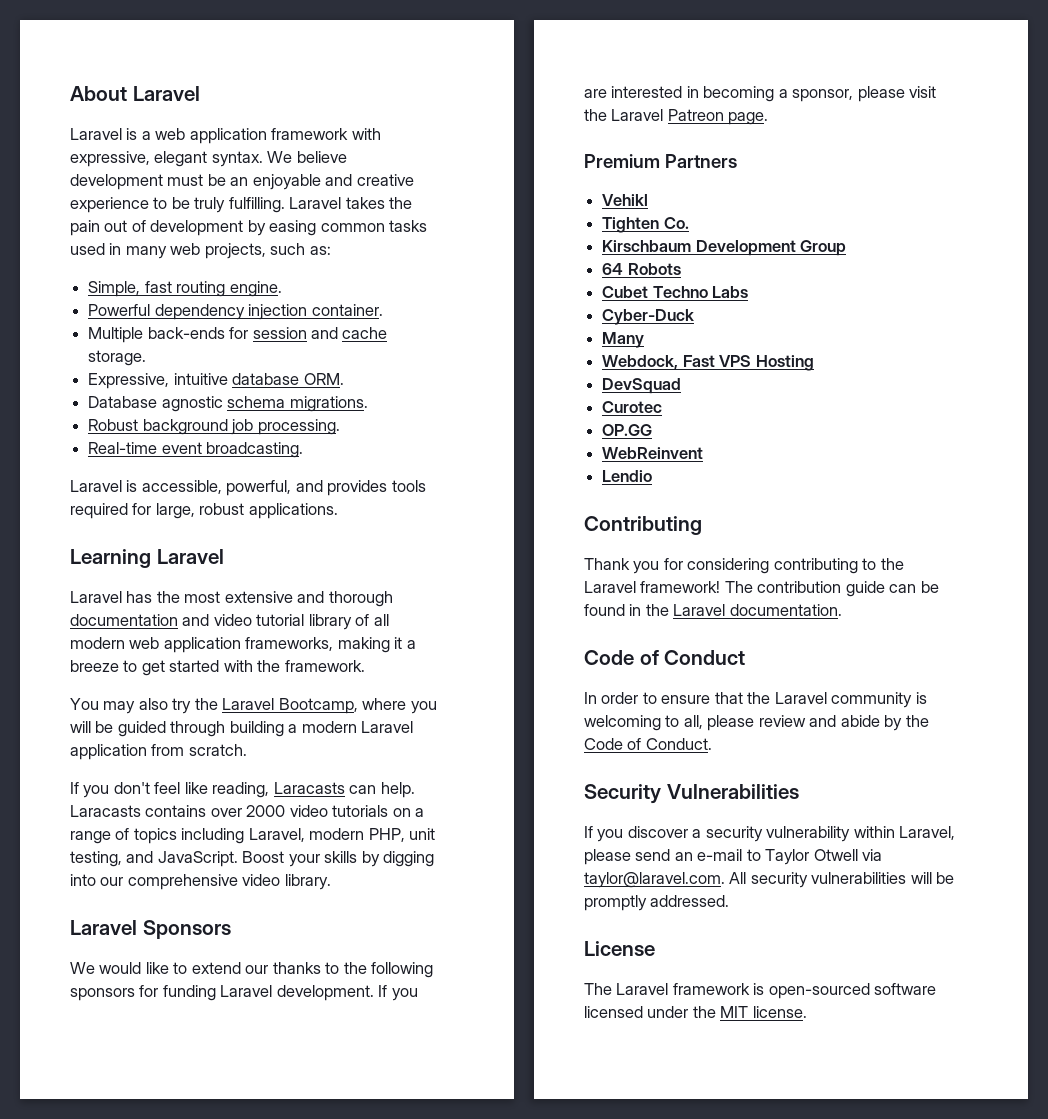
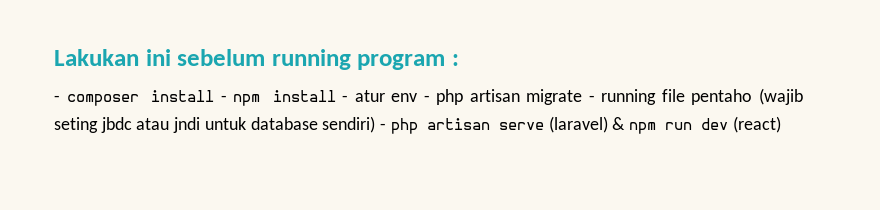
- About Laravel
- Laravel is a web application framework with expressive, elegant syntax. We believe development must be an enjoyable and creative experience to be truly fulfilling. Laravel takes the pain out of development by easing common tasks used in many web projects, such as:
- Simple, fast routing engine.
- Powerful dependency injection container.
- Multiple back-ends for session and cache storage.
- Expressive, intuitive database ORM.
- Database agnostic schema migrations.
- Robust background job processing.
- Real-time event broadcasting.
- Laravel is accessible, powerful, and provides tools required for large, robust applications.
- Learning Laravel
- Laravel has the most extensive and thorough documentation and video tutorial library of all modern web application frameworks, making it a breeze to get started with the framework.
- You may also try the Laravel Bootcamp, where you will be guided through building a modern Laravel application from scratch.
- If you don't feel like reading, Laracasts can help. Laracasts contains over 2000 video tutorials on a range of topics including Laravel, modern PHP, unit testing, and JavaScript. Boost your skills by digging into our comprehensive video library.
- Laravel Sponsors
- We would like to extend our thanks to the following sponsors for funding Laravel development. If you are interested in becoming a sponsor, please visit the Laravel Patreon page.
- Premium Partners
- Vehikl
- Tighten Co.
- Kirschbaum Development Group
- 64 Robots
- Cubet Techno Labs
- Cyber-Duck
- Many
- Webdock, Fast VPS Hosting
- DevSquad
- Curotec
- OP.GG
- WebReinvent
- Lendio
- Contributing
- Thank you for considering contributing to the Laravel framework! The contribution guide can be found in the Laravel documentation.
- Code of Conduct
- In order to ensure that the Laravel community is welcoming to all, please review and abide by the Code of Conduct.
- Security Vulnerabilities
- If you discover a security vulnerability within Laravel, please send an e-mail to Taylor Otwell via taylor@laravel.com. All security vulnerabilities will be promptly addressed.
- License
- The Laravel framework is open-sourced software licensed under the MIT license.
+ Lakukan ini sebelum running program :
+ - composer install - npm install - atur env - php artisan migrate - running file pentaho (wajib seting jbdc atau jndi untuk database sendiri) - php artisan serve (laravel) & npm run dev (react)

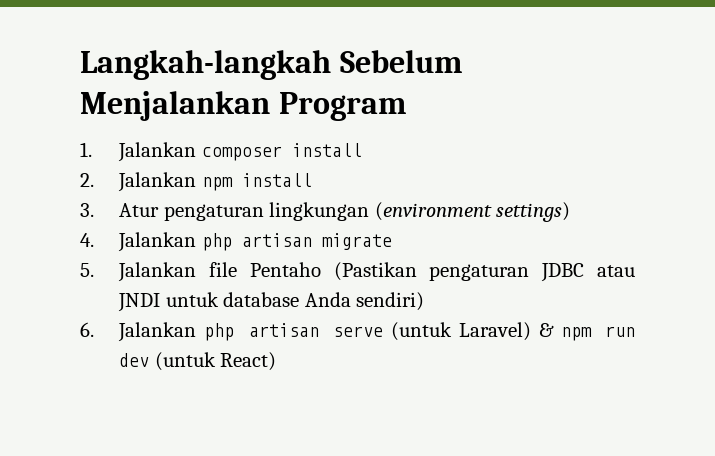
- Lakukan ini sebelum running program :
- - composer install - npm install - atur env - php artisan migrate - running file pentaho (wajib seting jbdc atau jndi untuk database sendiri) - php artisan serve (laravel) & npm run dev (react)
+ Langkah-langkah Sebelum Menjalankan Program
+ 1. Jalankan composer install
+ 2. Jalankan npm install
+ 3. Atur pengaturan lingkungan (environment settings)
+ 4. Jalankan php artisan migrate
+ 5. Jalankan file Pentaho (Pastikan pengaturan JDBC atau JNDI untuk database Anda sendiri)
+ 6. Jalankan php artisan serve (untuk Laravel) & npm run dev (untuk React)

